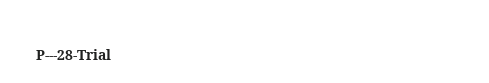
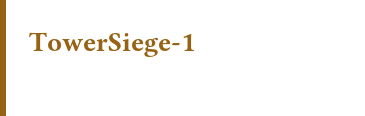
- P---28-Trial
+ TowerSiege-1

